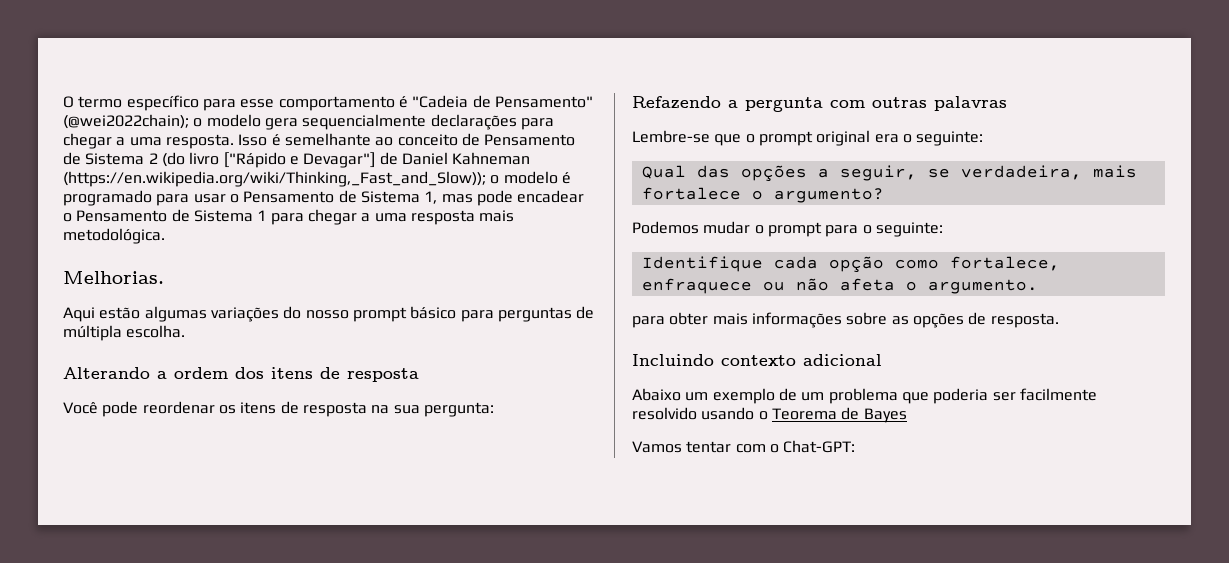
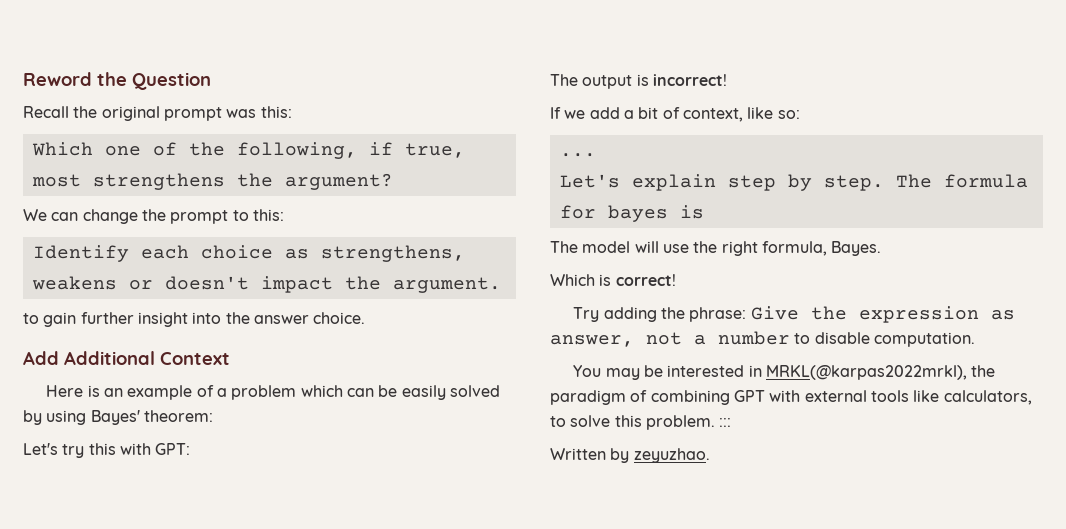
- O termo específico para esse comportamento é "Cadeia de Pensamento" (@wei2022chain); o modelo gera sequencialmente declarações para chegar a uma resposta. Isso é semelhante ao conceito de Pensamento de Sistema 2 (do livro ["Rápido e Devagar"] de Daniel Kahneman (https://en.wikipedia.org/wiki/Thinking,_Fast_and_Slow)); o modelo é programado para usar o Pensamento de Sistema 1, mas pode encadear o Pensamento de Sistema 1 para chegar a uma resposta mais metodológica.
- Melhorias.
- Aqui estão algumas variações do nosso prompt básico para perguntas de múltipla escolha.
- Alterando a ordem dos itens de resposta
- Você pode reordenar os itens de resposta na sua pergunta:
- Refazendo a pergunta com outras palavras
- Lembre-se que o prompt original era o seguinte:
- Qual das opções a seguir, se verdadeira, mais fortalece o argumento?
- Podemos mudar o prompt para o seguinte:
- Identifique cada opção como fortalece, enfraquece ou não afeta o argumento.
- para obter mais informações sobre as opções de resposta.
- Incluindo contexto adicional
- Abaixo um exemplo de um problema que poderia ser facilmente resolvido usando o Teorema de Bayes
- Vamos tentar com o Chat-GPT:
+ Reword the Question
+ Recall the original prompt was this:
+ Which one of the following, if true, most strengthens the argument?
+ We can change the prompt to this:
+ Identify each choice as strengthens, weakens or doesn't impact the argument.
+ to gain further insight into the answer choice.
+ Add Additional Context
+ Here is an example of a problem which can be easily solved by using Bayes' theorem:
+ Let's try this with GPT:
+ The output is incorrect!
+ If we add a bit of context, like so:
+ ...
+ Let's explain step by step. The formula for bayes is
+ The model will use the right formula, Bayes.
+ Which is correct!
+ Try adding the phrase: Give the expression as answer, not a number to disable computation.
+ You may be interested in MRKL(@karpas2022mrkl), the paradigm of combining GPT with external tools like calculators, to solve this problem. :::
+ Written by zeyuzhao.

